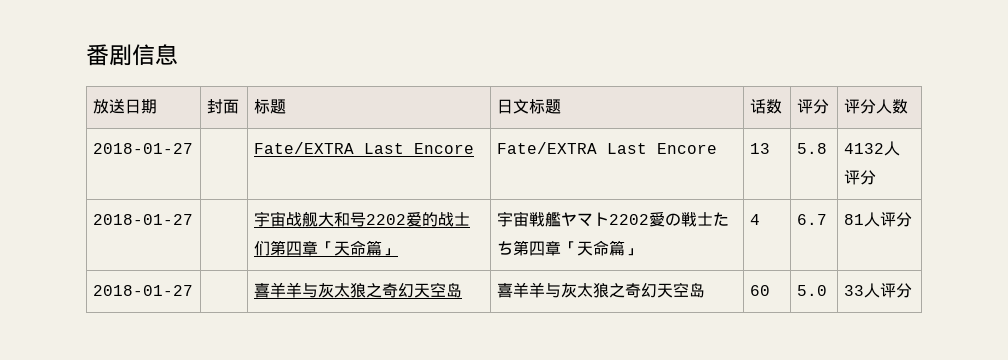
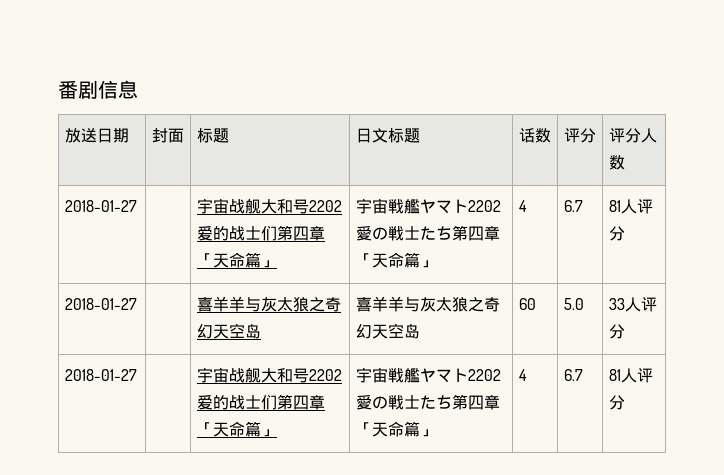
- 2018-01-27 | | Fate/EXTRA Last Encore | Fate/EXTRA Last Encore | 13 | 5.8 | 4132人评分
  2018-01-27 | | 喜羊羊与灰太狼之奇幻天空岛 | 喜羊羊与灰太狼之奇幻天空岛 | 60 | 5.0 | 33人评分
+ 2018-01-27 | | 宇宙战舰大和号2202爱的战士们第四章「天命篇」 | 宇宙戦艦ヤマト2202愛の戦士たち第四章「天命篇」 | 4 | 6.7 | 81人评分

